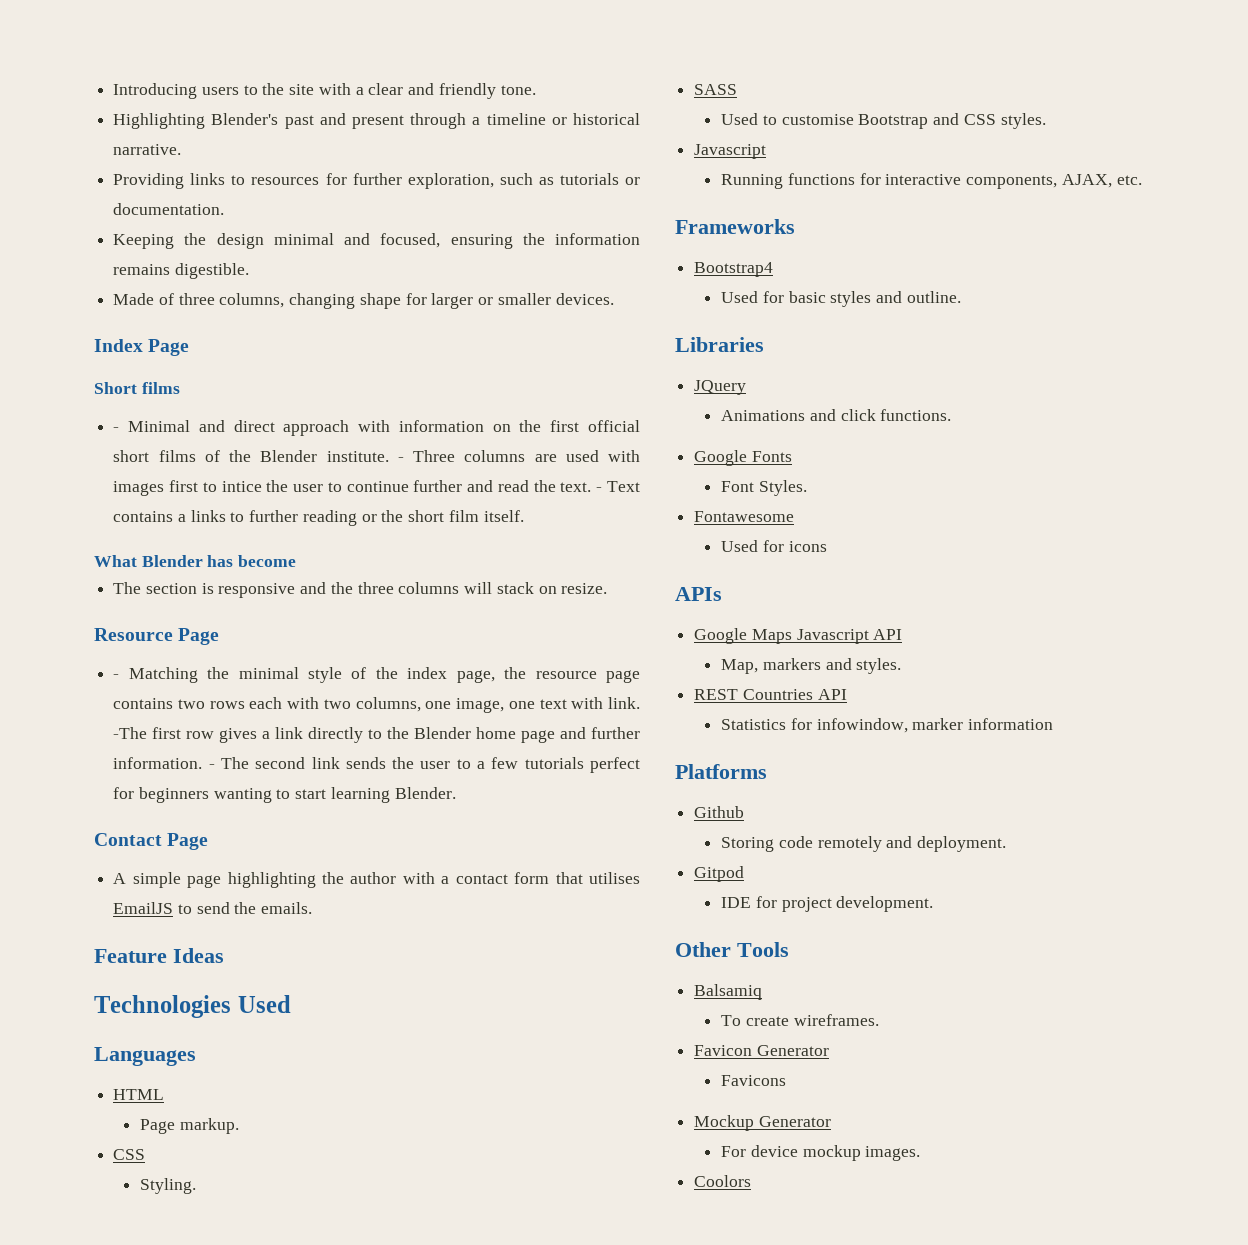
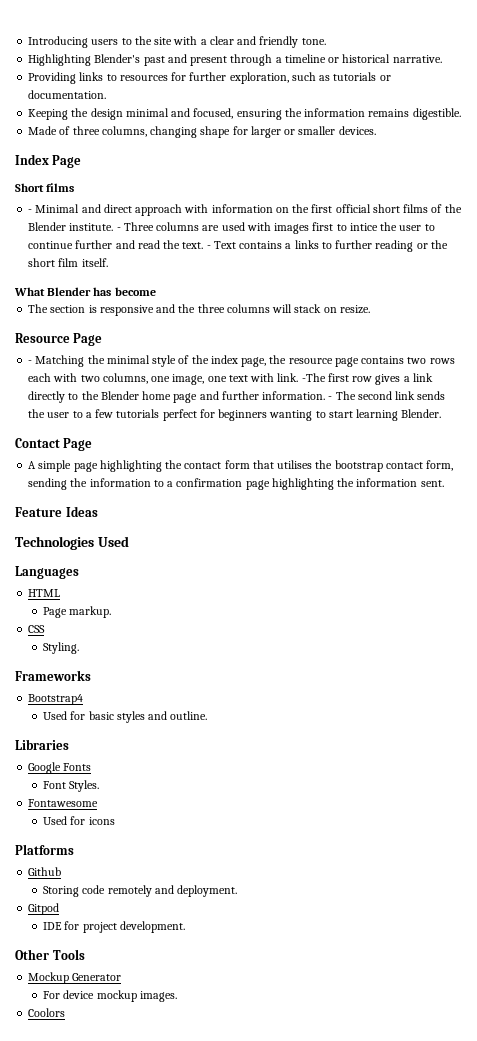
- A simple page highlighting the author with a contact form that utilises EmailJS to send the emails.
+ A simple page highlighting the contact form that utilises the bootstrap contact form, sending the information to a confirmation page highlighting the information sent.
- SASS
- Used to customise Bootstrap and CSS styles.
- Javascript
- Running functions for interactive components, AJAX, etc.
- JQuery
- Animations and click functions.
- APIs
- Google Maps Javascript API
- Map, markers and styles.
- REST Countries API
- Statistics for infowindow, marker information
- Balsamiq
- To create wireframes.
- Favicon Generator
- Favicons

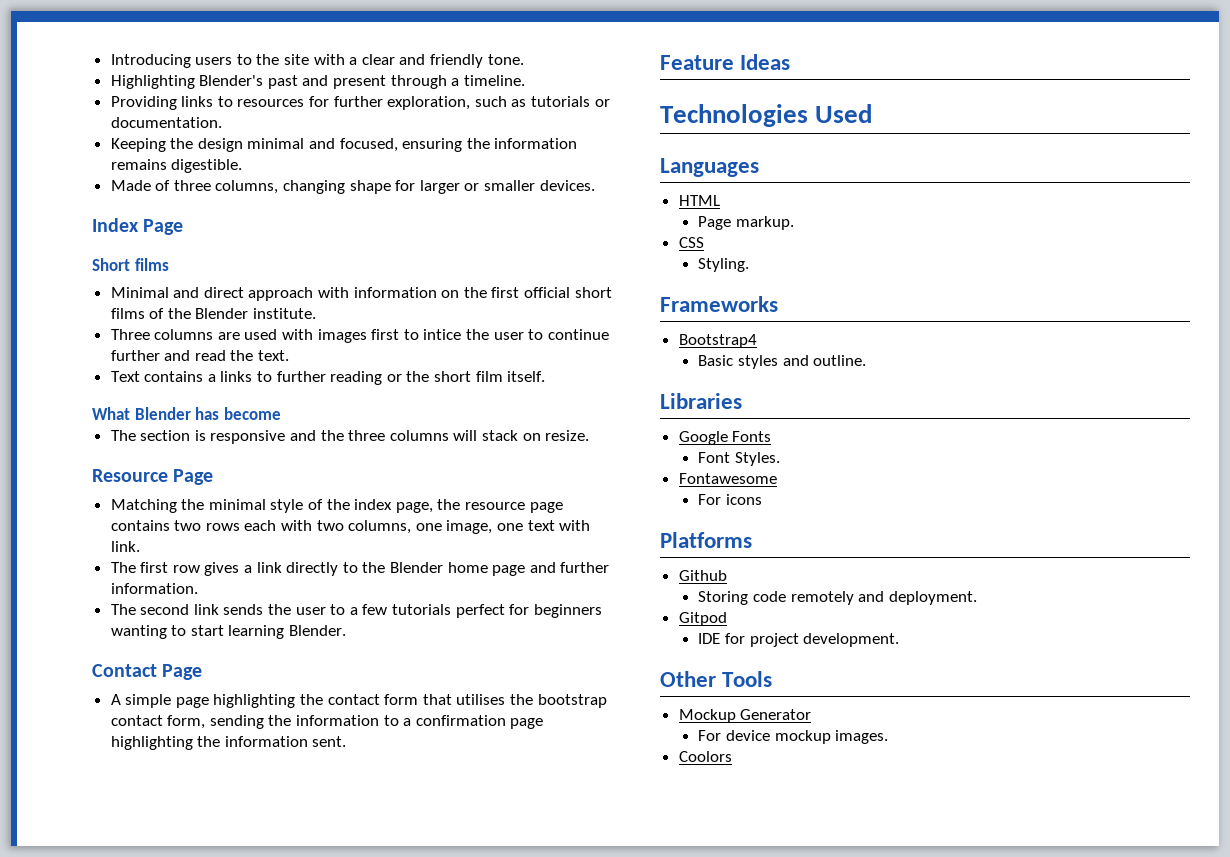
- Highlighting Blender's past and present through a timeline or historical narrative.
+ Highlighting Blender's past and present through a timeline.
- - Minimal and direct approach with information on the first official short films of the Blender institute. - Three columns are used with images first to intice the user to continue further and read the text. - Text contains a links to further reading or the short film itself.
+ Minimal and direct approach with information on the first official short films of the Blender institute.
+ Three columns are used with images first to intice the user to continue further and read the text.
+ Text contains a links to further reading or the short film itself.
- - Matching the minimal style of the index page, the resource page contains two rows each with two columns, one image, one text with link. -The first row gives a link directly to the Blender home page and further information. - The second link sends the user to a few tutorials perfect for beginners wanting to start learning Blender.
+ Matching the minimal style of the index page, the resource page contains two rows each with two columns, one image, one text with link.
+ The first row gives a link directly to the Blender home page and further information.
+ The second link sends the user to a few tutorials perfect for beginners wanting to start learning Blender.
- Used for basic styles and outline.
+ Basic styles and outline.
- Used for icons
+ For icons

